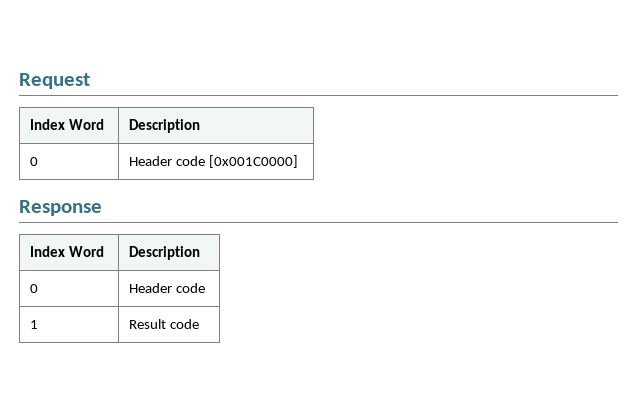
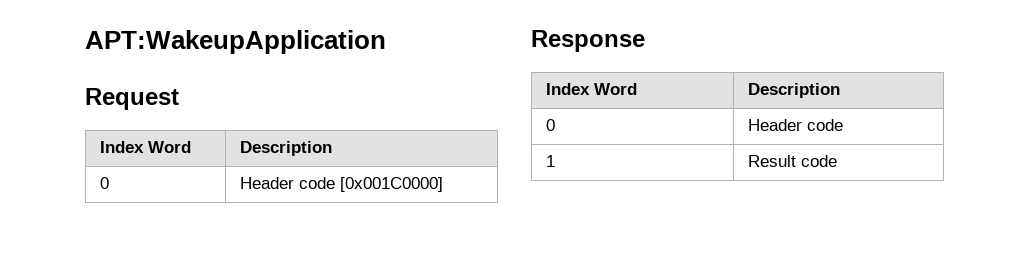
+ APT:WakeupApplication

